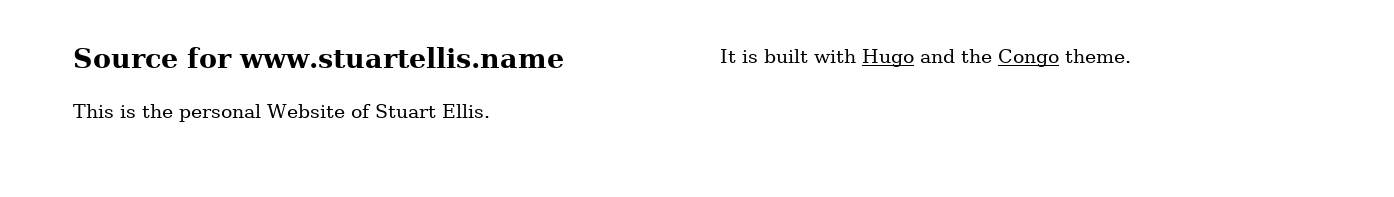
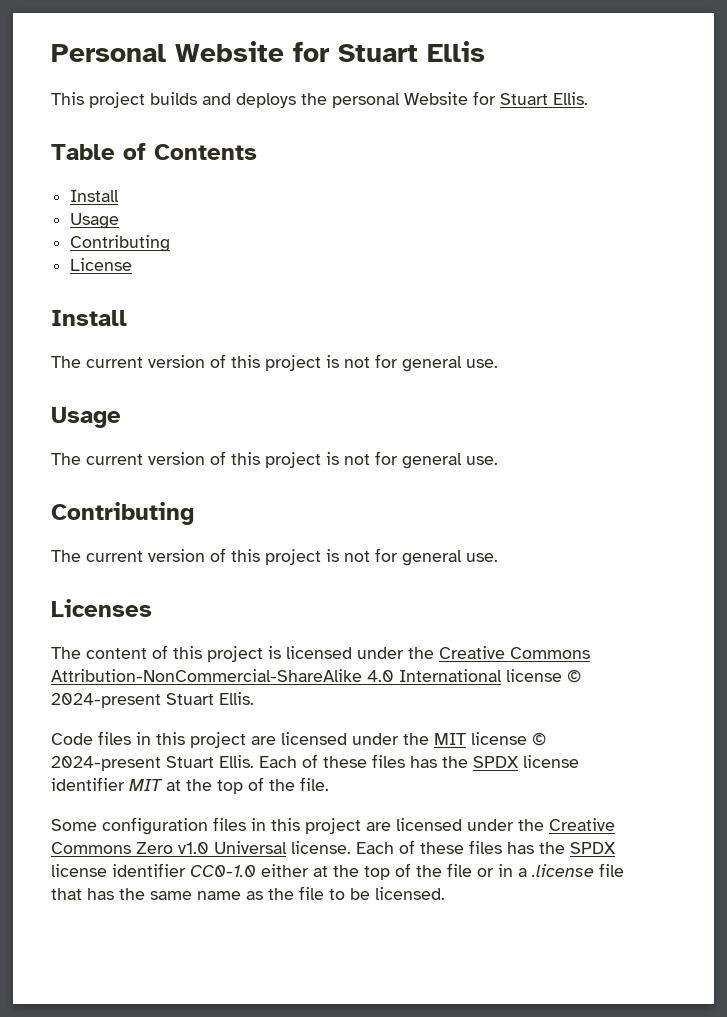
- Source for www.stuartellis.name
- This is the personal Website of Stuart Ellis.
- It is built with Hugo and the Congo theme.
+ Personal Website for Stuart Ellis
+ This project builds and deploys the personal Website for Stuart Ellis.
+ Table of Contents
+ Install
+ Usage
+ Contributing
+ License
+ Install
+ The current version of this project is not for general use.
+ Usage
+ The current version of this project is not for general use.
+ Contributing
+ The current version of this project is not for general use.
+ Licenses
+ The content of this project is licensed under the Creative Commons Attribution-NonCommercial-ShareAlike 4.0 International license © 2024-present Stuart Ellis.
+ Code files in this project are licensed under the MIT license © 2024-present Stuart Ellis. Each of these files has the SPDX license identifier MIT at the top of the file.
+ Some configuration files in this project are licensed under the Creative Commons Zero v1.0 Universal license. Each of these files has the SPDX license identifier CC0-1.0 either at the top of the file or in a .license file that has the same name as the file to be licensed.

